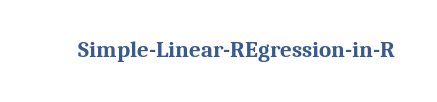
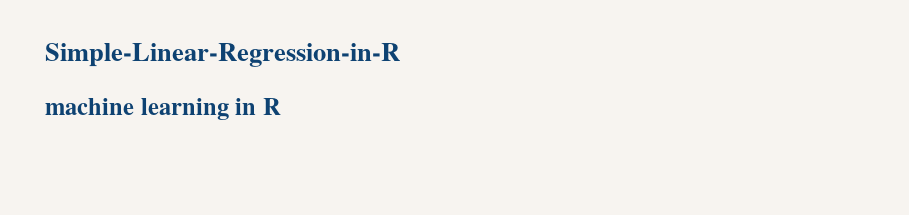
- Simple-Linear-REgression-in-R
+ Simple-Linear-Regression-in-R
+ machine learning in R

